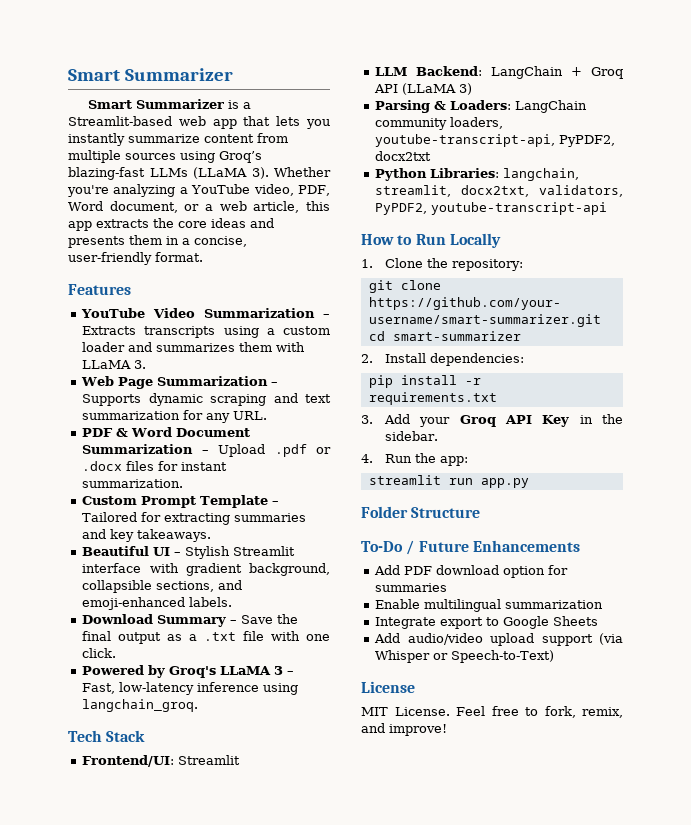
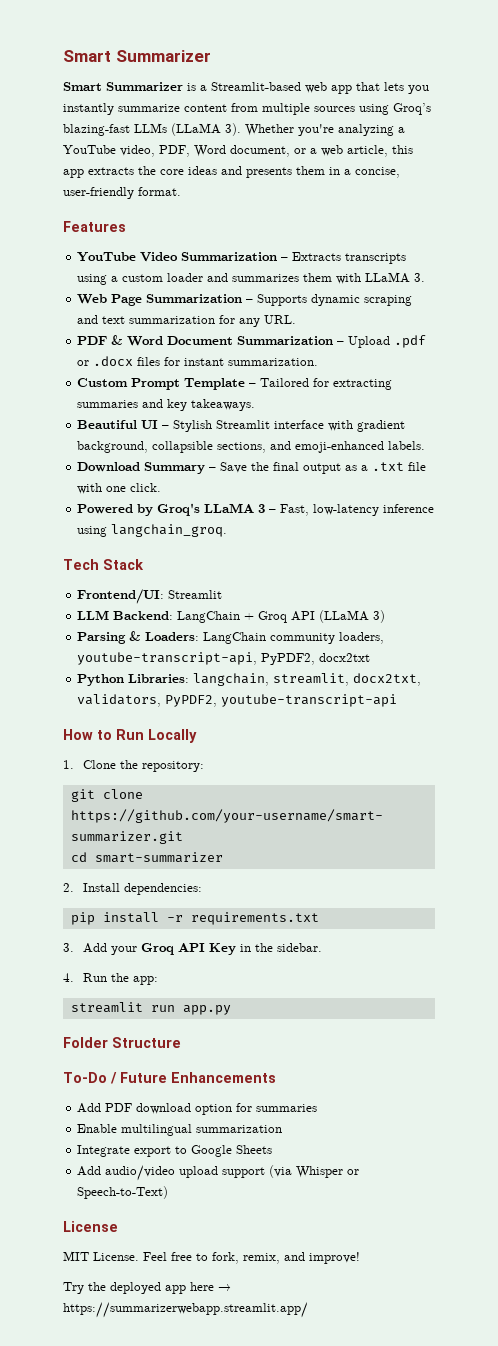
+ Try the deployed app here → https://summarizerwebapp.streamlit.app/

